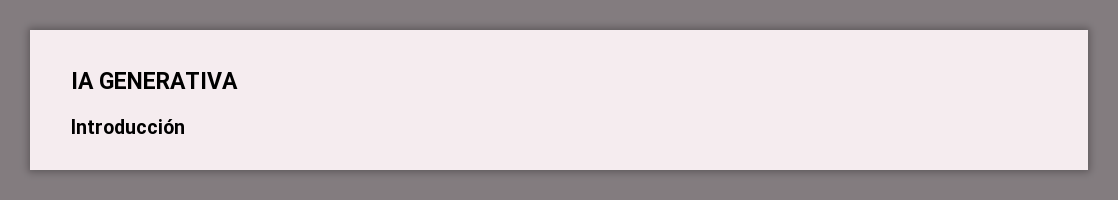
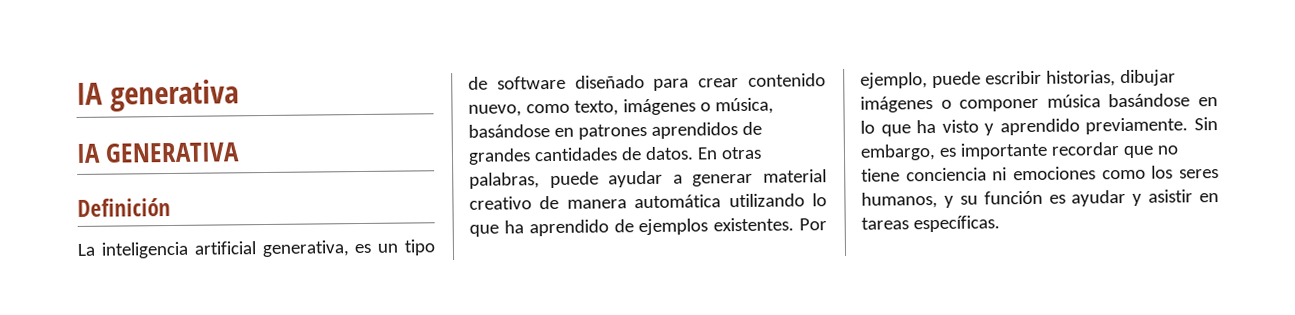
+ IA generativa
- Introducción
+ Definición
+ La inteligencia artificial generativa, es un tipo de software diseñado para crear contenido nuevo, como texto, imágenes o música, basándose en patrones aprendidos de grandes cantidades de datos. En otras palabras, puede ayudar a generar material creativo de manera automática utilizando lo que ha aprendido de ejemplos existentes. Por ejemplo, puede escribir historias, dibujar imágenes o componer música basándose en lo que ha visto y aprendido previamente. Sin embargo, es importante recordar que no tiene conciencia ni emociones como los seres humanos, y su función es ayudar y asistir en tareas específicas.

